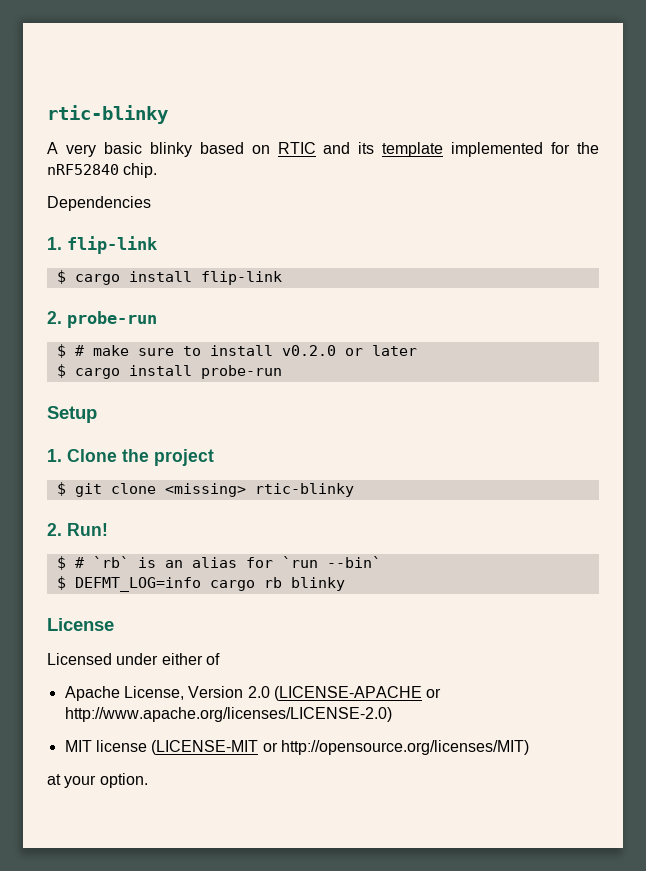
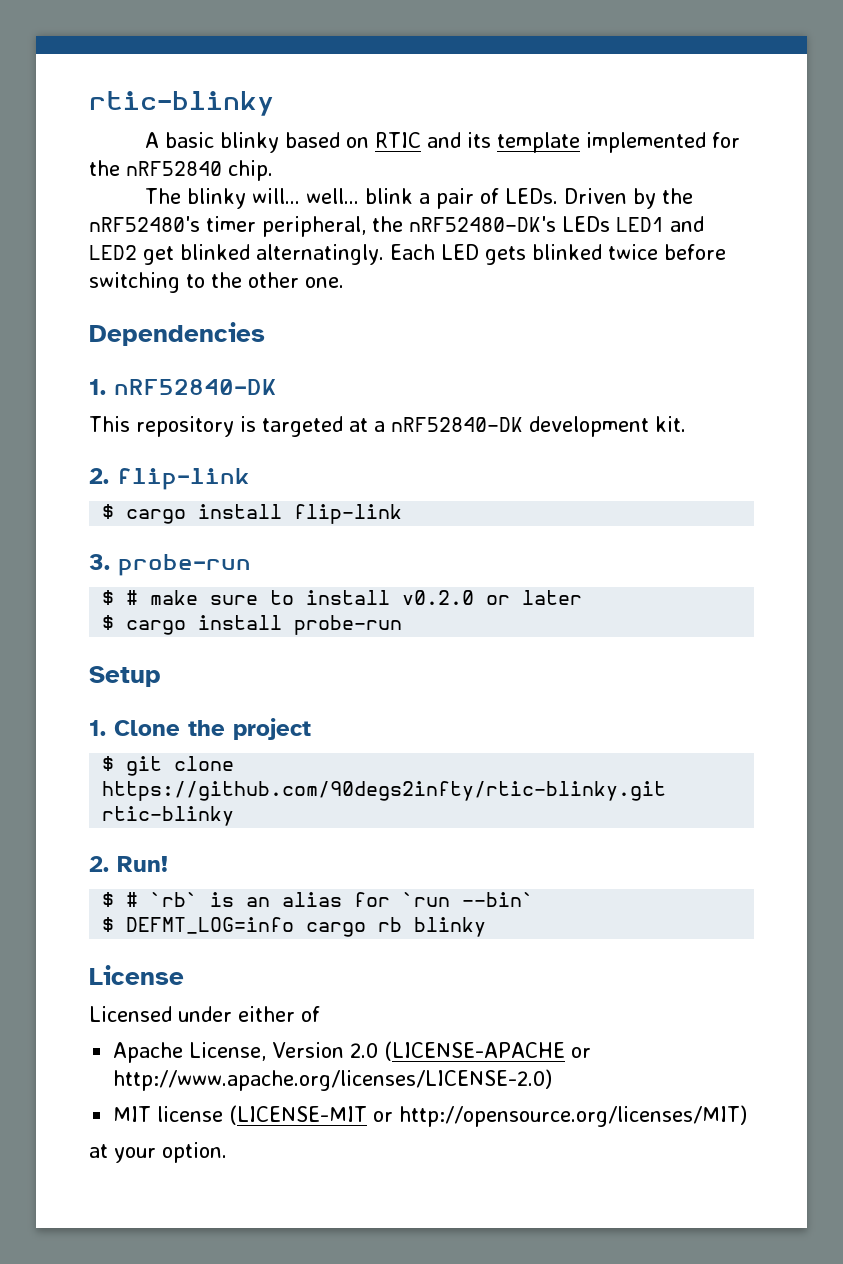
- A very basic blinky based on RTIC and its template implemented for the nRF52840 chip.
+ A basic blinky based on RTIC and its template implemented for the nRF52840 chip.
+ The blinky will... well... blink a pair of LEDs. Driven by the nRF52480's timer peripheral, the nRF52480-DK's LEDs LED1 and LED2 get blinked alternatingly. Each LED gets blinked twice before switching to the other one.
  Dependencies
- 1. flip-link
+ 1. nRF52840-DK
+ This repository is targeted at a nRF52840-DK development kit.
+ 2. flip-link
- 2. probe-run
+ 3. probe-run
- $ git clone <missing> rtic-blinky
+ $ git clone https://github.com/90degs2infty/rtic-blinky.git rtic-blinky

